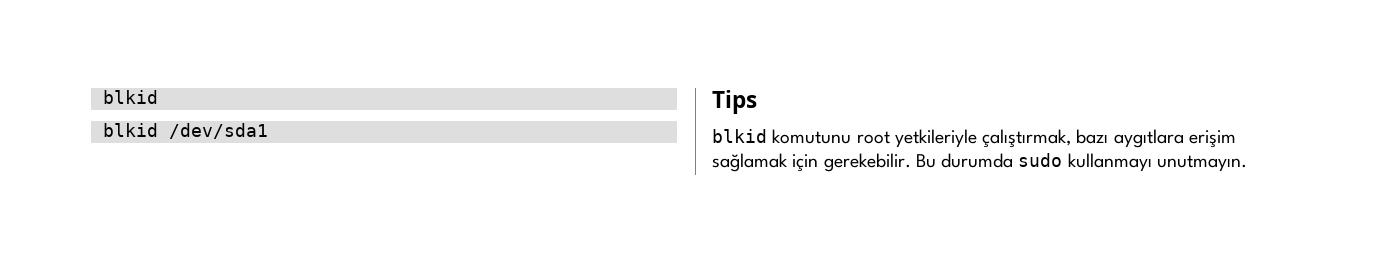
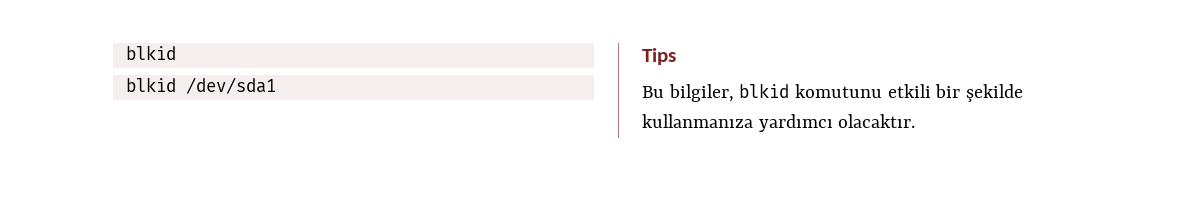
- blkid komutunu root yetkileriyle çalıştırmak, bazı aygıtlara erişim sağlamak için gerekebilir. Bu durumda sudo kullanmayı unutmayın.
+ Bu bilgiler, blkid komutunu etkili bir şekilde kullanmanıza yardımcı olacaktır.

